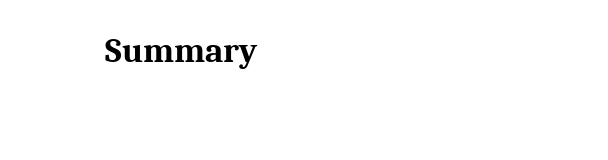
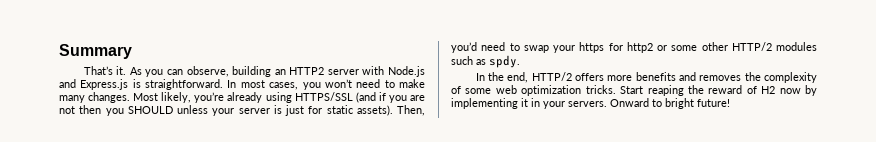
+ That’s it. As you can observe, building an HTTP2 server with Node.js and Express.js is straightforward. In most cases, you won’t need to make many changes. Most likely, you’re already using HTTPS/SSL (and if you are not then you SHOULD unless your server is just for static assets). Then, you’d need to swap your https for http2 or some other HTTP/2 modules such as spdy.
+ In the end, HTTP/2 offers more benefits and removes the complexity of some web optimization tricks. Start reaping the reward of H2 now by implementing it in your servers. Onward to bright future!

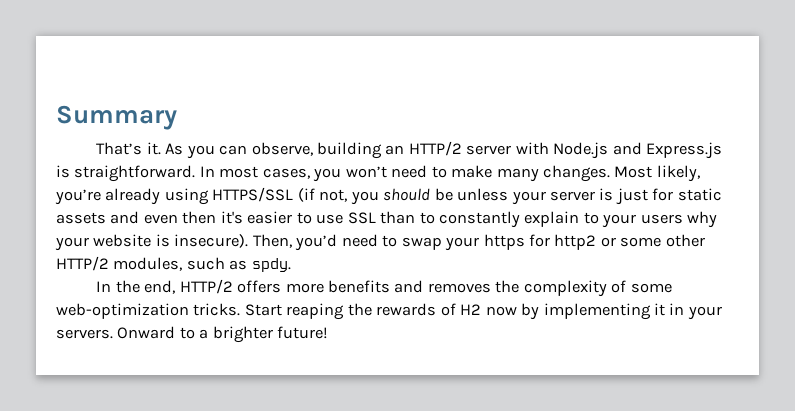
- As you can observe, building an HTTP2 server with Node.js and Express.js is straightforward.
+ As you can observe, building an HTTP/2 server with Node.js and Express.js is straightforward.
- Most likely, you’re already using HTTPS/SSL (and if you are not then you SHOULD unless your server is just for static assets).
+ Most likely, you’re already using HTTPS/SSL (if not, you should be unless your server is just for static assets and even then it's easier to use SSL than to constantly explain to your users why your website is insecure).
- Then, you’d need to swap your https for http2 or some other HTTP/2 modules such as spdy.
+ Then, you’d need to swap your https for http2 or some other HTTP/2 modules, such as spdy.
- In the end, HTTP/2 offers more benefits and removes the complexity of some web optimization tricks.
+ In the end, HTTP/2 offers more benefits and removes the complexity of some web-optimization tricks.
- Start reaping the reward of H2 now by implementing it in your servers.
+ Start reaping the rewards of H2 now by implementing it in your servers.
- Onward to bright future!
+ Onward to a brighter future!

